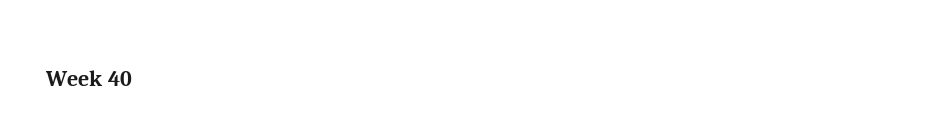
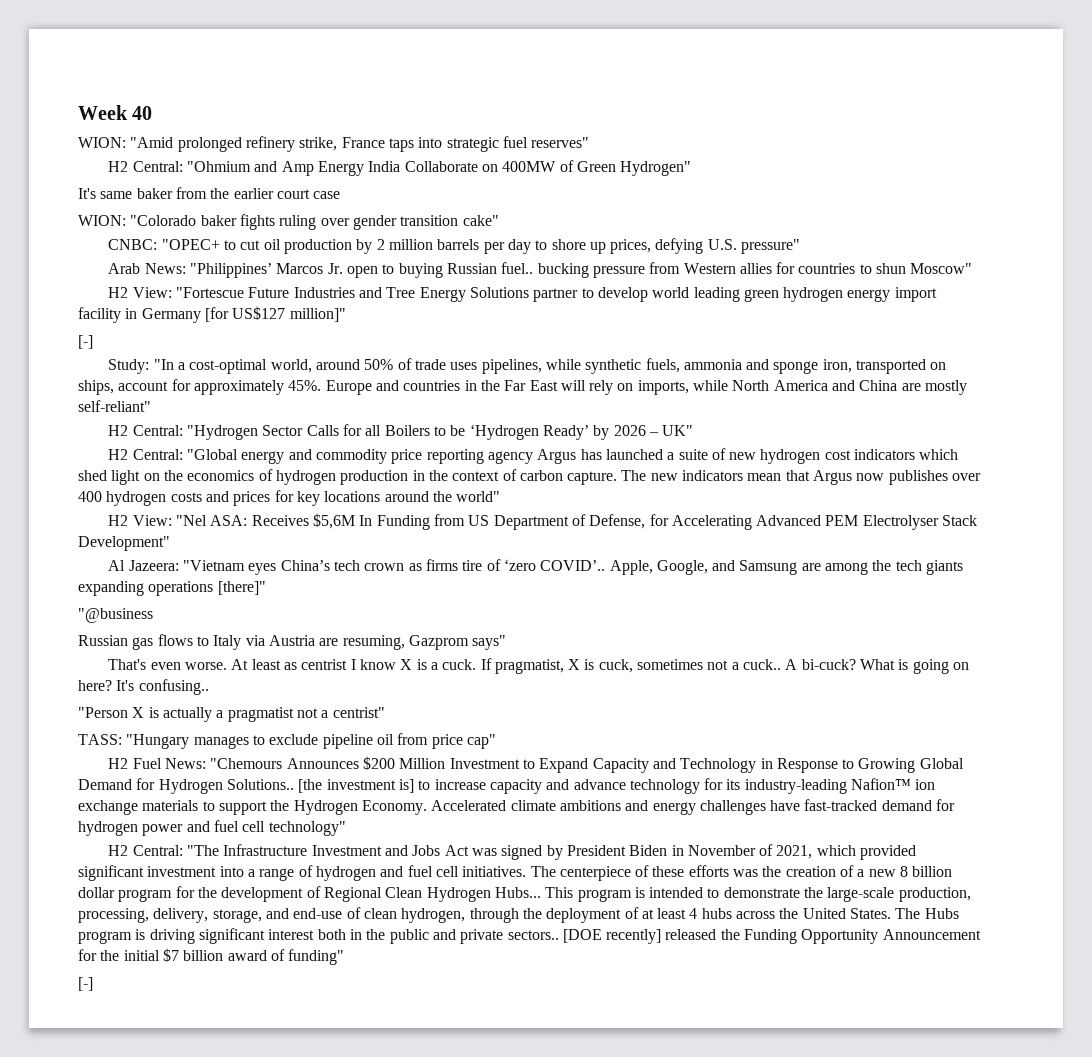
+ WION: "Amid prolonged refinery strike, France taps into strategic fuel reserves"
+ H2 Central: "Ohmium and Amp Energy India Collaborate on 400MW of Green Hydrogen"
+ It's same baker from the earlier court case
+ WION: "Colorado baker fights ruling over gender transition cake"
+ CNBC: "OPEC+ to cut oil production by 2 million barrels per day to shore up prices, defying U.S. pressure"
+ Arab News: "Philippines’ Marcos Jr. open to buying Russian fuel.. bucking pressure from Western allies for countries to shun Moscow"
+ H2 View: "Fortescue Future Industries and Tree Energy Solutions partner to develop world leading green hydrogen energy import facility in Germany [for US$127 million]"
+ [-]
+ Study: "In a cost-optimal world, around 50% of trade uses pipelines, while synthetic fuels, ammonia and sponge iron, transported on ships, account for approximately 45%. Europe and countries in the Far East will rely on imports, while North America and China are mostly self-reliant"
+ H2 Central: "Hydrogen Sector Calls for all Boilers to be ‘Hydrogen Ready’ by 2026 – UK"
+ H2 Central: "Global energy and commodity price reporting agency Argus has launched a suite of new hydrogen cost indicators which shed light on the economics of hydrogen production in the context of carbon capture. The new indicators mean that Argus now publishes over 400 hydrogen costs and prices for key locations around the world"
+ H2 View: "Nel ASA: Receives $5,6M In Funding from US Department of Defense, for Accelerating Advanced PEM Electrolyser Stack Development"
+ Al Jazeera: "Vietnam eyes China’s tech crown as firms tire of ‘zero COVID’.. Apple, Google, and Samsung are among the tech giants expanding operations [there]"
+ "@business
+ Russian gas flows to Italy via Austria are resuming, Gazprom says"
+ That's even worse. At least as centrist I know X is a cuck. If pragmatist, X is cuck, sometimes not a cuck.. A bi-cuck? What is going on here? It's confusing..
+ "Person X is actually a pragmatist not a centrist"
+ TASS: "Hungary manages to exclude pipeline oil from price cap"
+ H2 Fuel News: "Chemours Announces $200 Million Investment to Expand Capacity and Technology in Response to Growing Global Demand for Hydrogen Solutions.. [the investment is] to increase capacity and advance technology for its industry-leading Nafion™ ion exchange materials to support the Hydrogen Economy. Accelerated climate ambitions and energy challenges have fast-tracked demand for hydrogen power and fuel cell technology"
+ H2 Central: "The Infrastructure Investment and Jobs Act was signed by President Biden in November of 2021, which provided significant investment into a range of hydrogen and fuel cell initiatives. The centerpiece of these efforts was the creation of a new 8 billion dollar program for the development of Regional Clean Hydrogen Hubs... This program is intended to demonstrate the large-scale production, processing, delivery, storage, and end-use of clean hydrogen, through the deployment of at least 4 hubs across the United States. The Hubs program is driving significant interest both in the public and private sectors.. [DOE recently] released the Funding Opportunity Announcement for the initial $7 billion award of funding"
+ [-]

